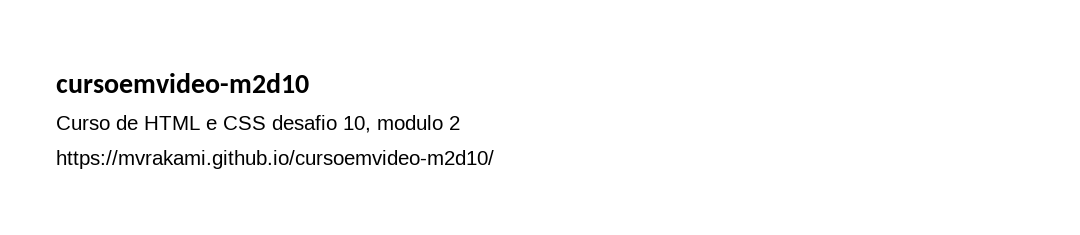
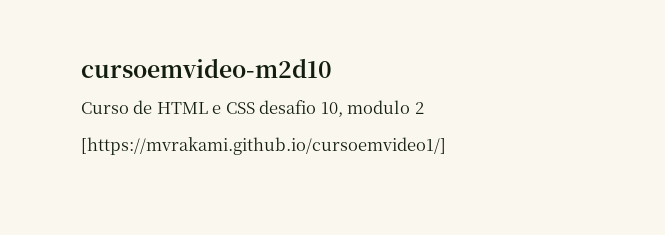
- https://mvrakami.github.io/cursoemvideo-m2d10/
+ [https://mvrakami.github.io/cursoemvideo1/]

